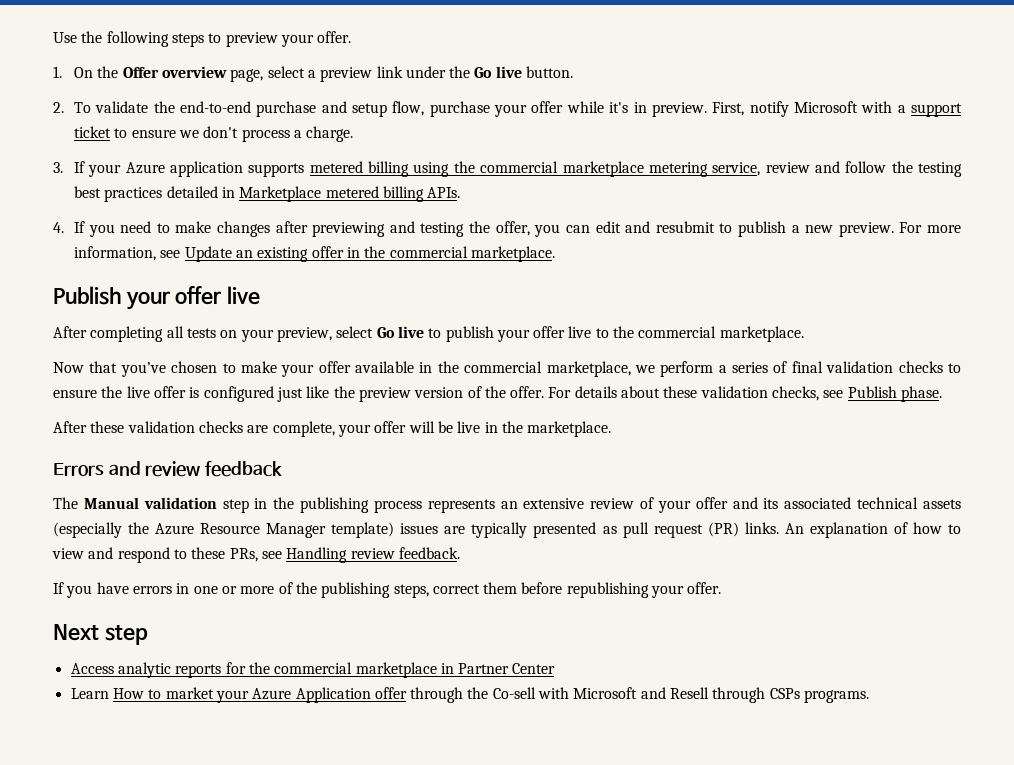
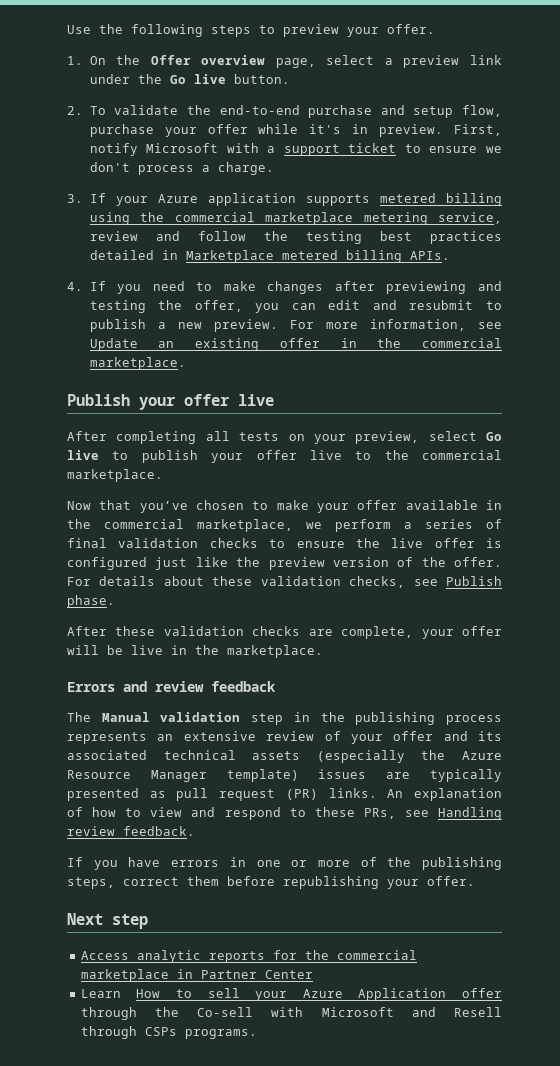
- Learn How to market your Azure Application offer through the Co-sell with Microsoft and Resell through CSPs programs.
+ Learn How to sell your Azure Application offer through the Co-sell with Microsoft and Resell through CSPs programs.

